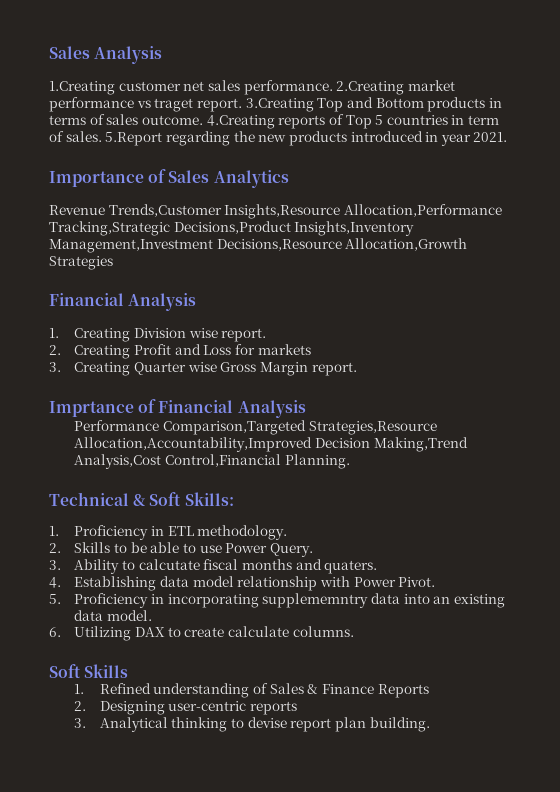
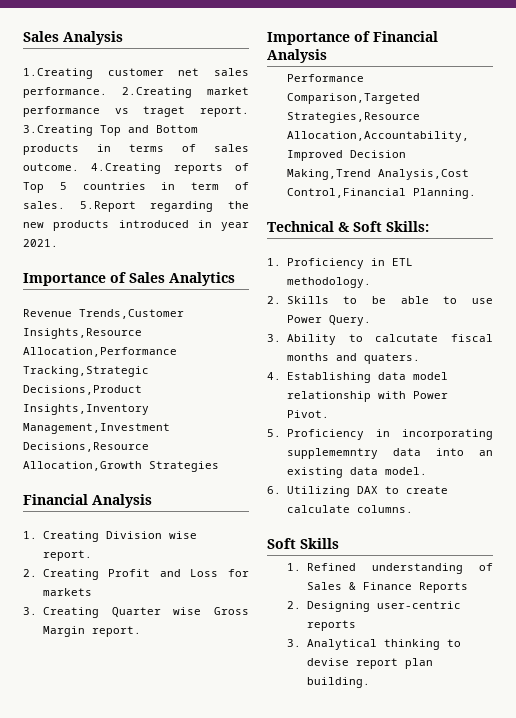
- Imprtance of Financial Analysis
+ Importance of Financial Analysis

